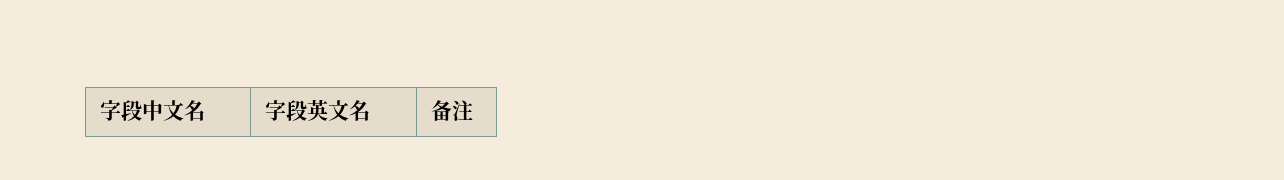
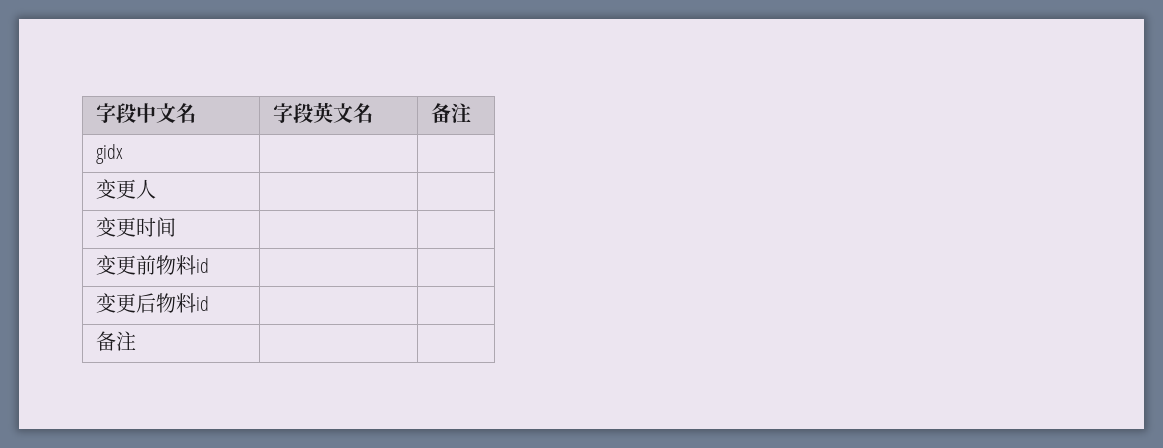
+ gidx | |
+ 变更人 | |
+ 变更时间 | |
+ 变更前物料id | |
+ 变更后物料id | |
+ 备注 | |

